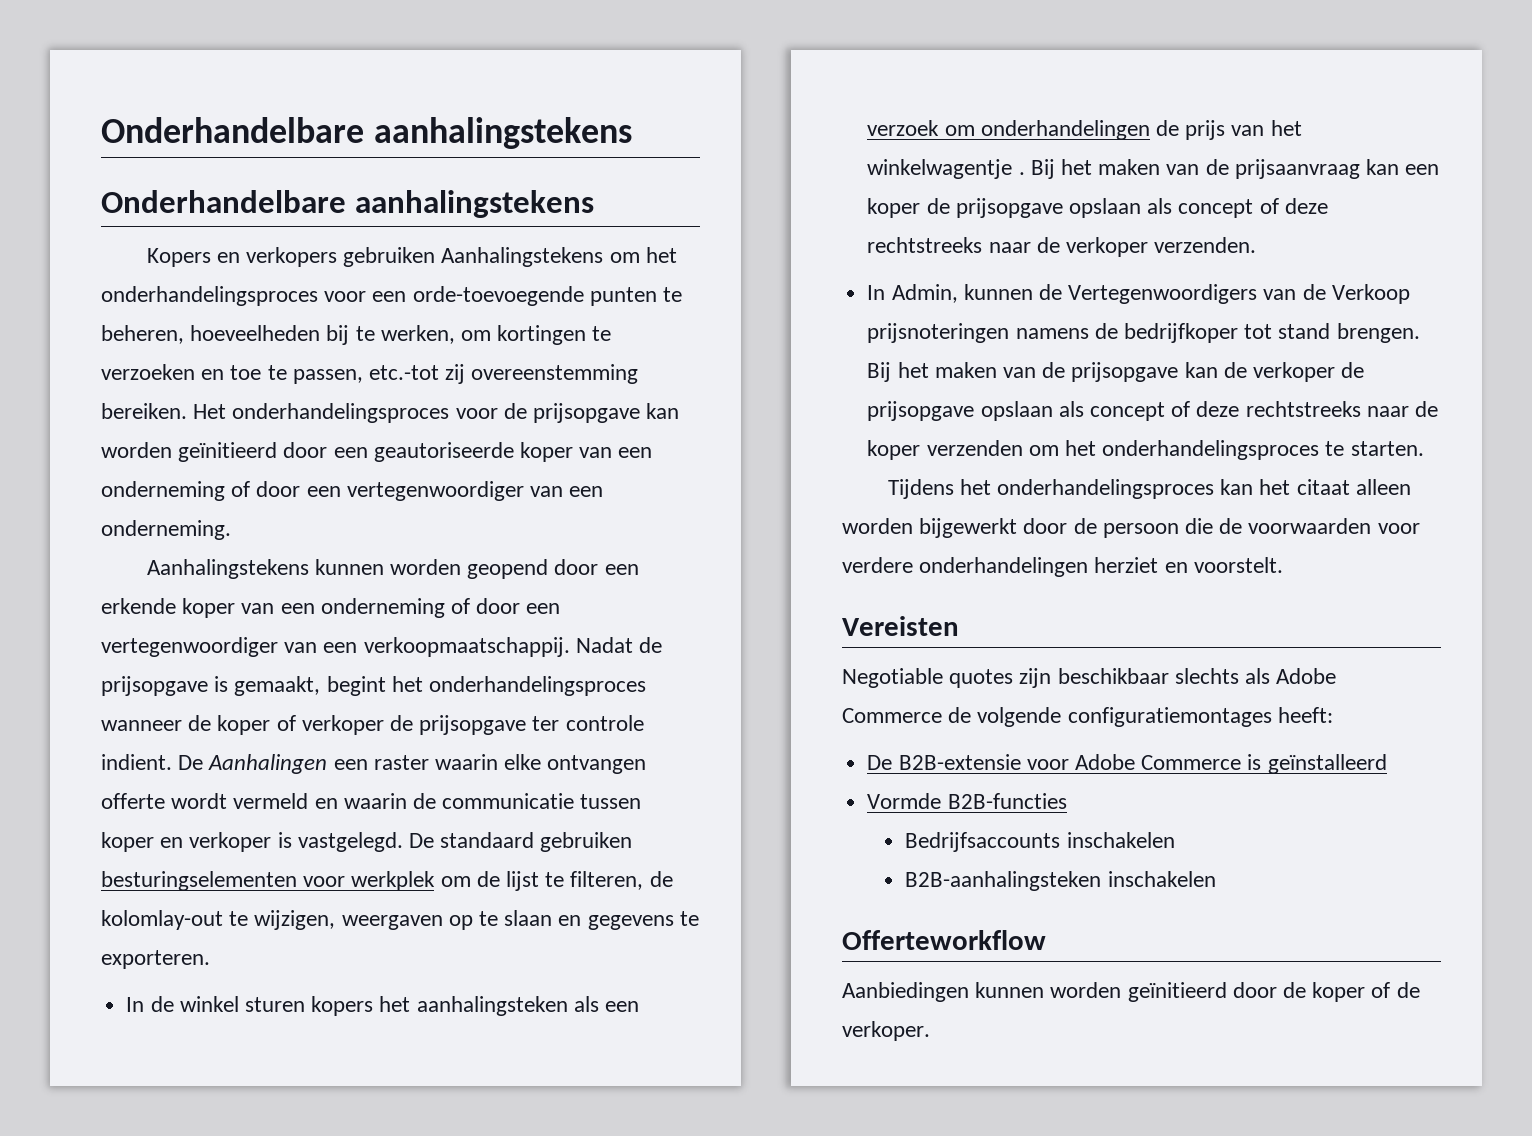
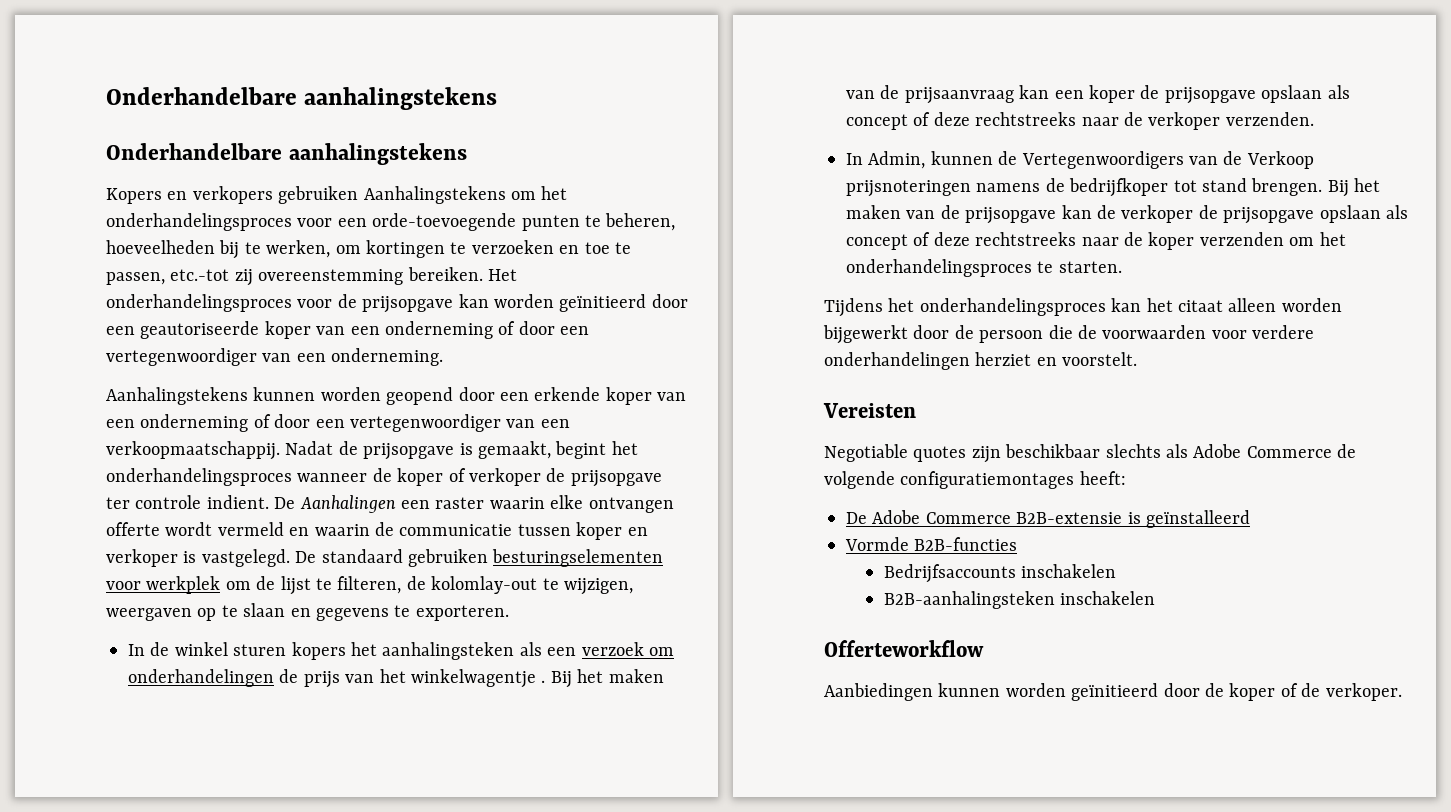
- De B2B-extensie voor Adobe Commerce is geïnstalleerd
+ De Adobe Commerce B2B-extensie is geïnstalleerd

